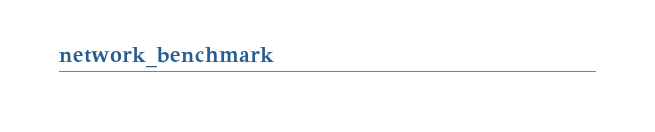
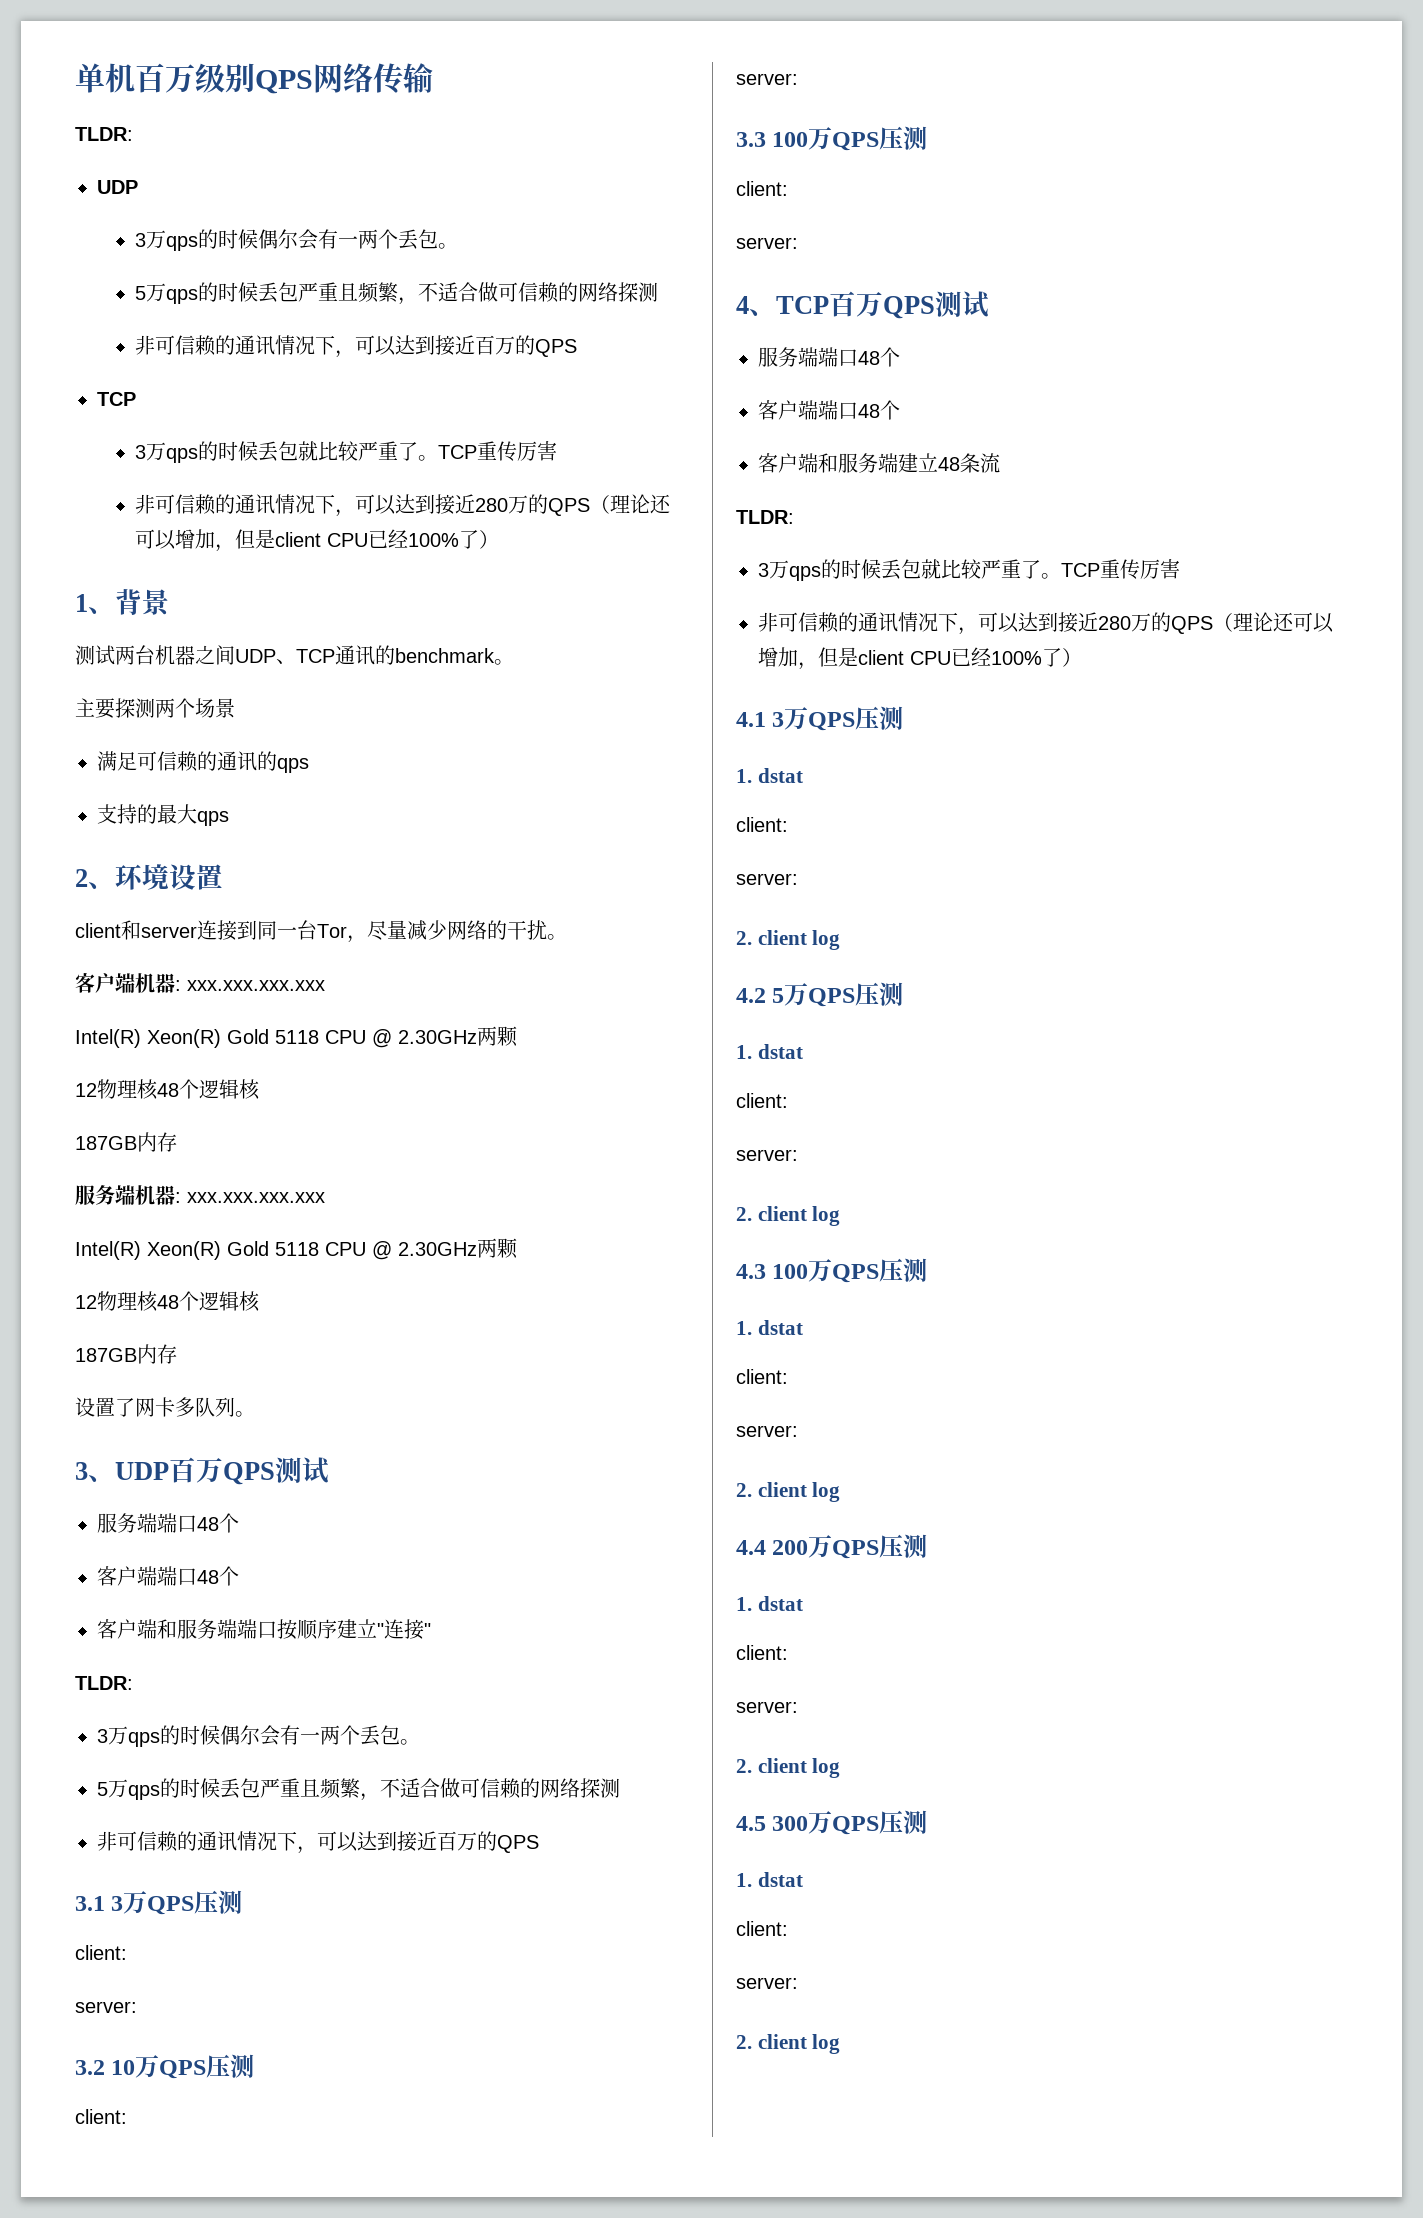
- network_benchmark
+ 单机百万级别QPS网络传输
+ TLDR:
+ UDP
+ 3万qps的时候偶尔会有一两个丢包。
+ 5万qps的时候丢包严重且频繁，不适合做可信赖的网络探测
+ 非可信赖的通讯情况下，可以达到接近百万的QPS
+ TCP
+ 3万qps的时候丢包就比较严重了。TCP重传厉害
+ 非可信赖的通讯情况下，可以达到接近280万的QPS（理论还可以增加，但是client CPU已经100%了）
+ 1、背景
+ 测试两台机器之间UDP、TCP通讯的benchmark。
+ 主要探测两个场景
+ 满足可信赖的通讯的qps
+ 支持的最大qps
+ 2、环境设置
+ client和server连接到同一台Tor，尽量减少网络的干扰。
+ 客户端机器: xxx.xxx.xxx.xxx
+ Intel(R) Xeon(R) Gold 5118 CPU @ 2.30GHz两颗
+ 12物理核48个逻辑核
+ 187GB内存
+ 服务端机器: xxx.xxx.xxx.xxx
+ Intel(R) Xeon(R) Gold 5118 CPU @ 2.30GHz两颗
+ 12物理核48个逻辑核
+ 187GB内存
+ 设置了网卡多队列。
+ 3、UDP百万QPS测试
+ 服务端端口48个
+ 客户端端口48个
+ 客户端和服务端端口按顺序建立"连接"
+ TLDR:
+ 3万qps的时候偶尔会有一两个丢包。
+ 5万qps的时候丢包严重且频繁，不适合做可信赖的网络探测
+ 非可信赖的通讯情况下，可以达到接近百万的QPS
+ 3.1 3万QPS压测
+ client:
+ server:
+ 3.2 10万QPS压测
+ client:
+ server:
+ 3.3 100万QPS压测
+ client:
+ server:
+ 4、TCP百万QPS测试
+ 服务端端口48个
+ 客户端端口48个
+ 客户端和服务端建立48条流
+ TLDR:
+ 3万qps的时候丢包就比较严重了。TCP重传厉害
+ 非可信赖的通讯情况下，可以达到接近280万的QPS（理论还可以增加，但是client CPU已经100%了）
+ 4.1 3万QPS压测
+ 1. dstat
+ client:
+ server:
+ 2. client log
+ 4.2 5万QPS压测
+ 1. dstat
+ client:
+ server:
+ 2. client log
+ 4.3 100万QPS压测
+ 1. dstat
+ client:
+ server:
+ 2. client log
+ 4.4 200万QPS压测
+ 1. dstat
+ client:
+ server:
+ 2. client log
+ 4.5 300万QPS压测
+ 1. dstat
+ client:
+ server:
+ 2. client log

